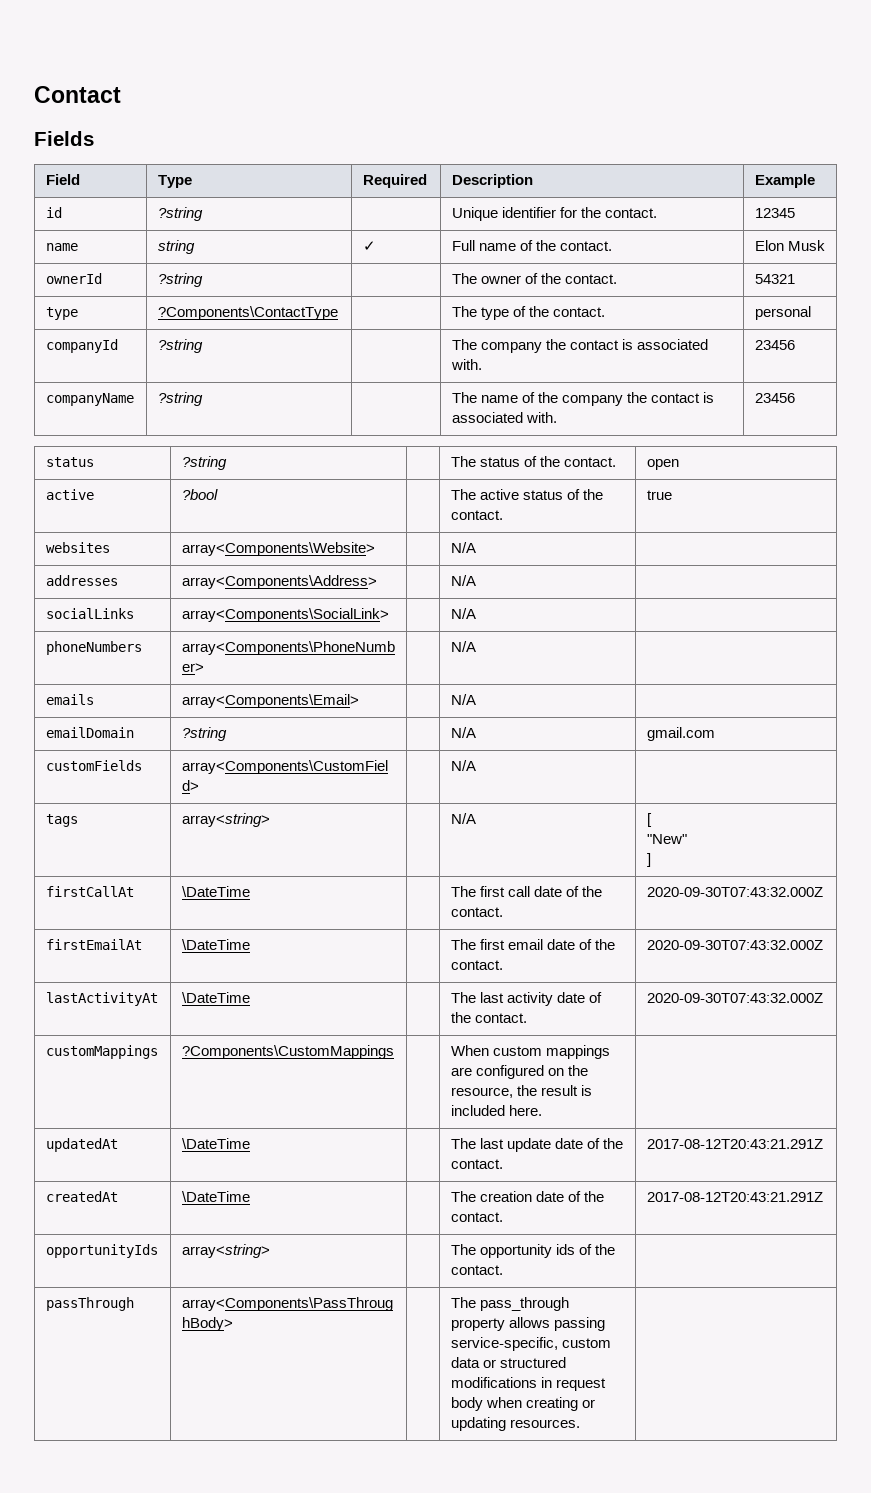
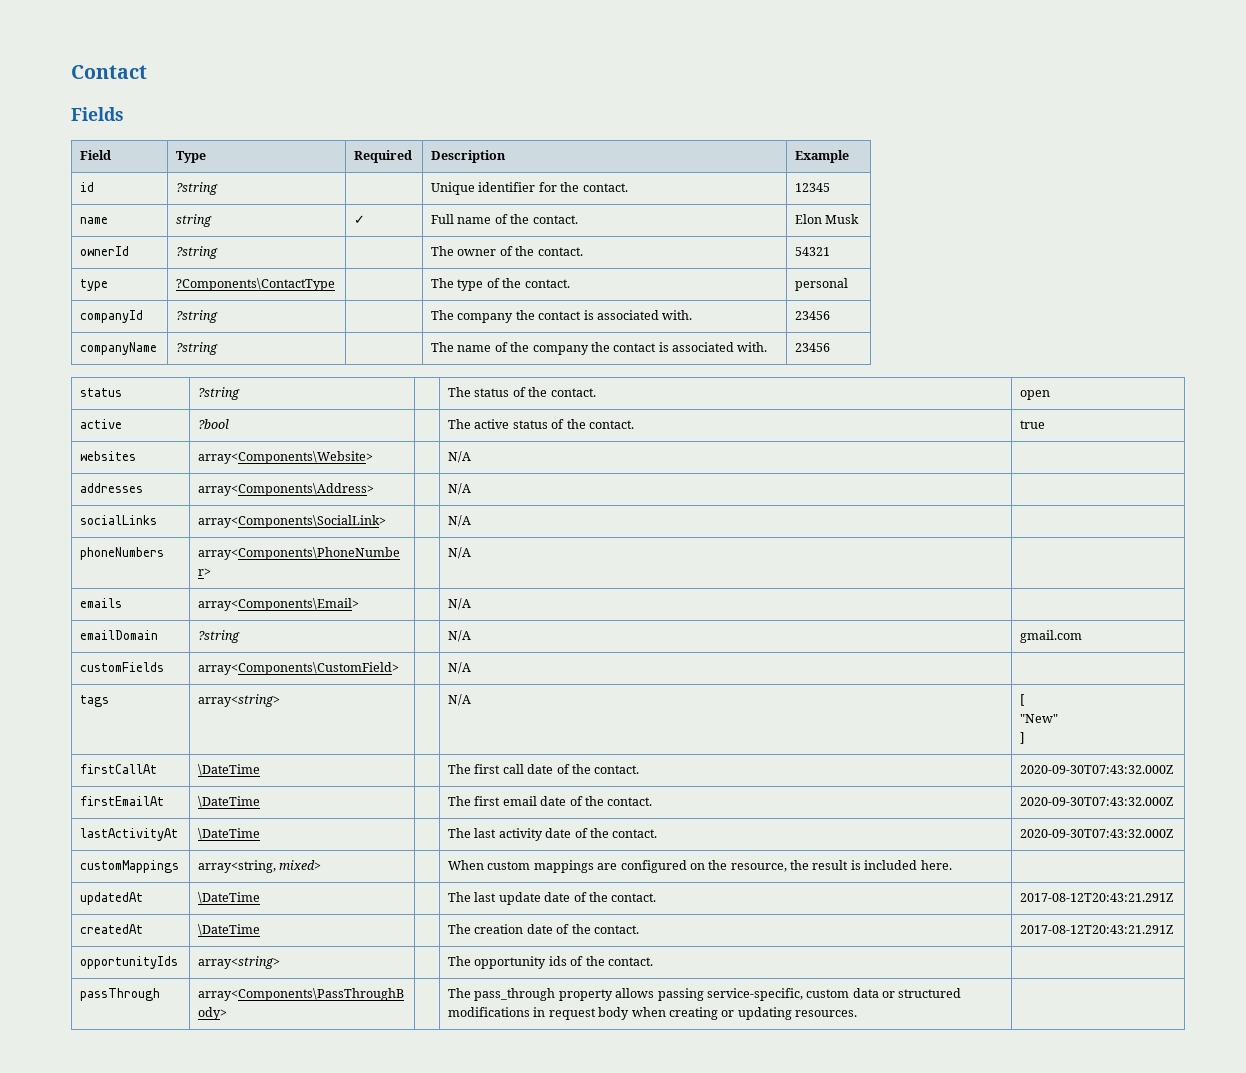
- customMappings | ?Components\CustomMappings | | When custom mappings are configured on the resource, the result is included here. |
+ customMappings | array<string, mixed> | | When custom mappings are configured on the resource, the result is included here. |

